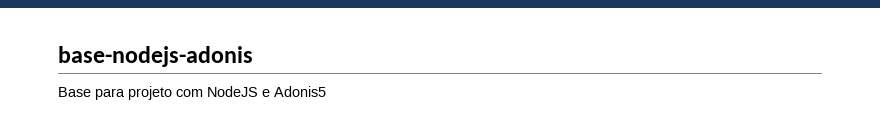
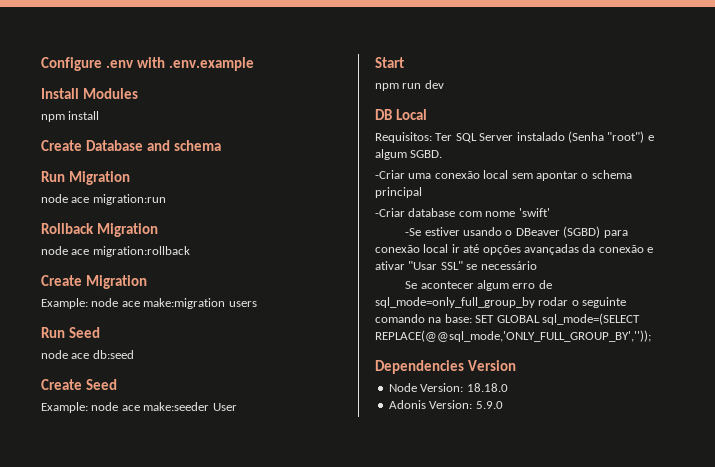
- base-nodejs-adonis
- Base para projeto com NodeJS e Adonis5
+ Configure .env with .env.example
+ Install Modules
+ npm install
+ Create Database and schema
+ Run Migration
+ node ace migration:run
+ Rollback Migration
+ node ace migration:rollback
+ Create Migration
+ Example: node ace make:migration users
+ Run Seed
+ node ace db:seed
+ Create Seed
+ Example: node ace make:seeder User
+ Start
+ npm run dev
+ DB Local
+ Requisitos: Ter SQL Server instalado (Senha "root") e algum SGBD.
+ -Criar uma conexão local sem apontar o schema principal
+ -Criar database com nome 'swift'
+ -Se estiver usando o DBeaver (SGBD) para conexão local ir até opções avançadas da conexão e ativar "Usar SSL" se necessário
+ Se acontecer algum erro de sql_mode=only_full_group_by rodar o seguinte comando na base: SET GLOBAL sql_mode=(SELECT REPLACE(@@sql_mode,'ONLY_FULL_GROUP_BY',''));
+ Dependencies Version
+ Node Version: 18.18.0
+ Adonis Version: 5.9.0

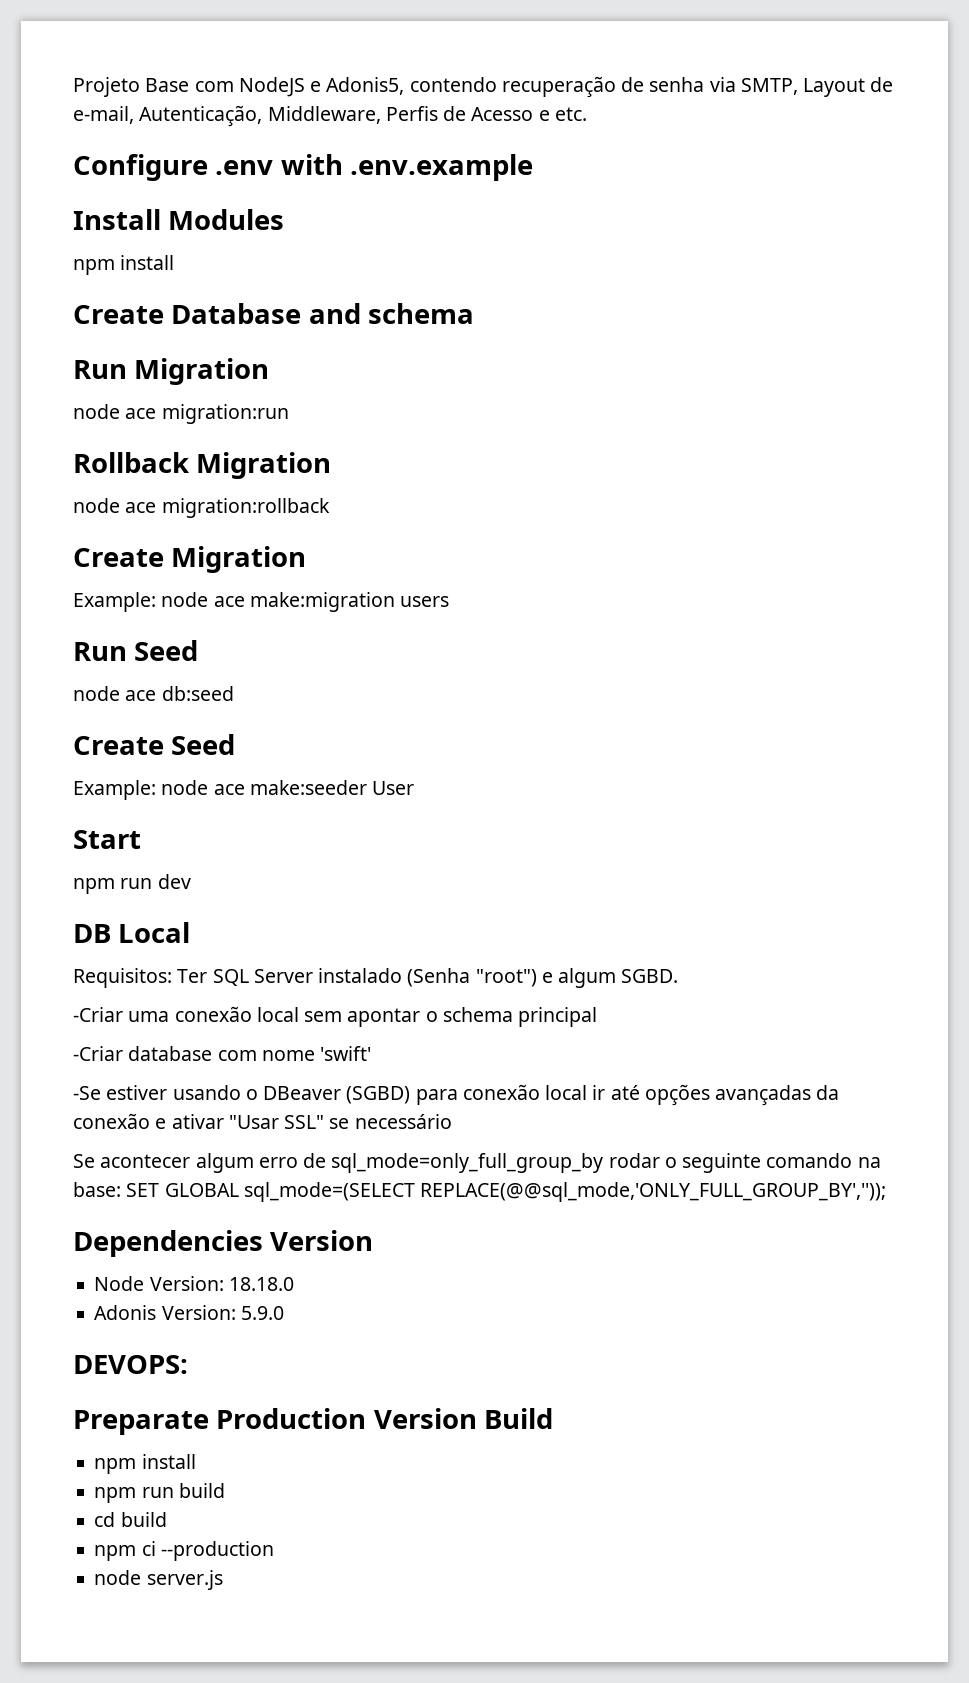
+ Projeto Base com NodeJS e Adonis5, contendo recuperação de senha via SMTP, Layout de e-mail, Autenticação, Middleware, Perfis de Acesso e etc.
+ DEVOPS:
+ Preparate Production Version Build
+ npm install
+ npm run build
+ cd build
+ npm ci --production
+ node server.js

